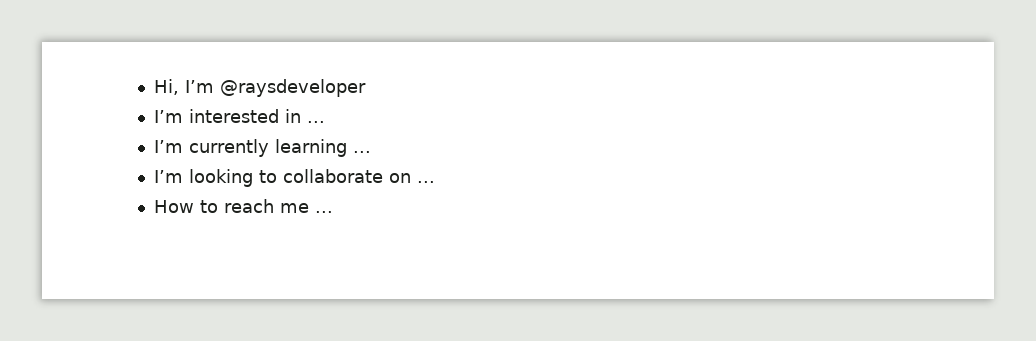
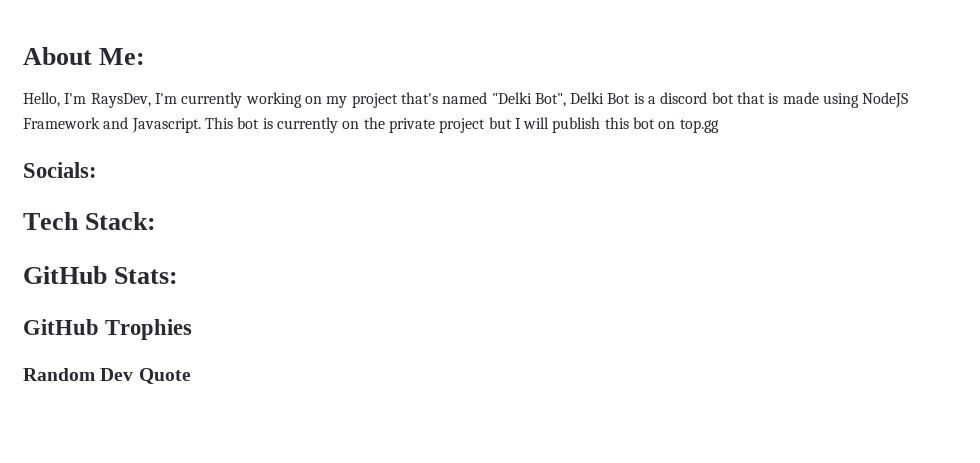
- Hi, I’m @raysdeveloper
- I’m interested in ...
- I’m currently learning ...
- I’m looking to collaborate on ...
- How to reach me ...
+ About Me:
+ Hello, I'm RaysDev, I'm currently working on my project that's named "Delki Bot", Delki Bot is a discord bot that is made using NodeJS Framework and Javascript. This bot is currently on the private project but I will publish this bot on top.gg
+ Socials:
+ Tech Stack:
+ GitHub Stats:
+ GitHub Trophies
+ Random Dev Quote

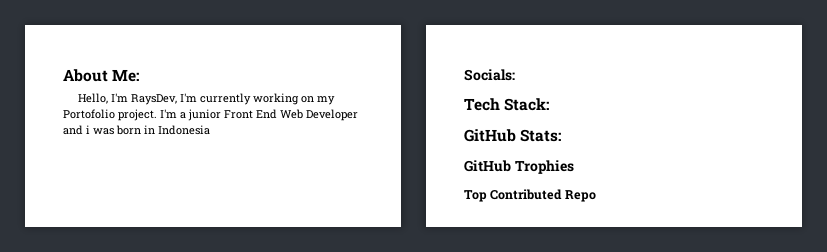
- Hello, I'm RaysDev, I'm currently working on my project that's named "Delki Bot", Delki Bot is a discord bot that is made using NodeJS Framework and Javascript. This bot is currently on the private project but I will publish this bot on top.gg
+ Hello, I'm RaysDev, I'm currently working on my Portofolio project. I'm a junior Front End Web Developer and i was born in Indonesia
- Random Dev Quote
+ Top Contributed Repo

